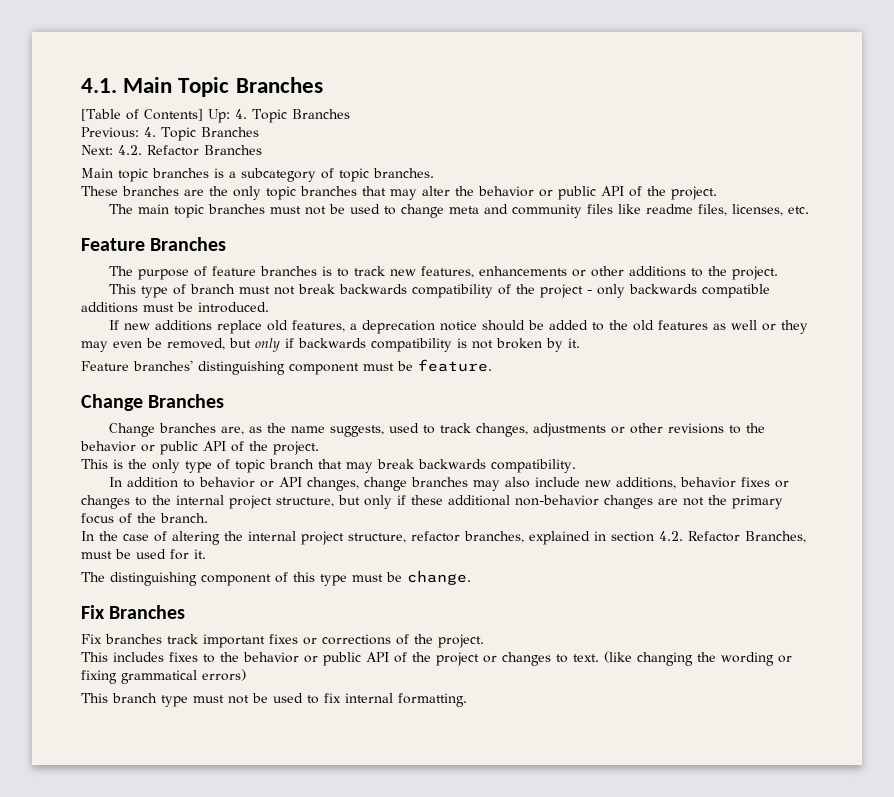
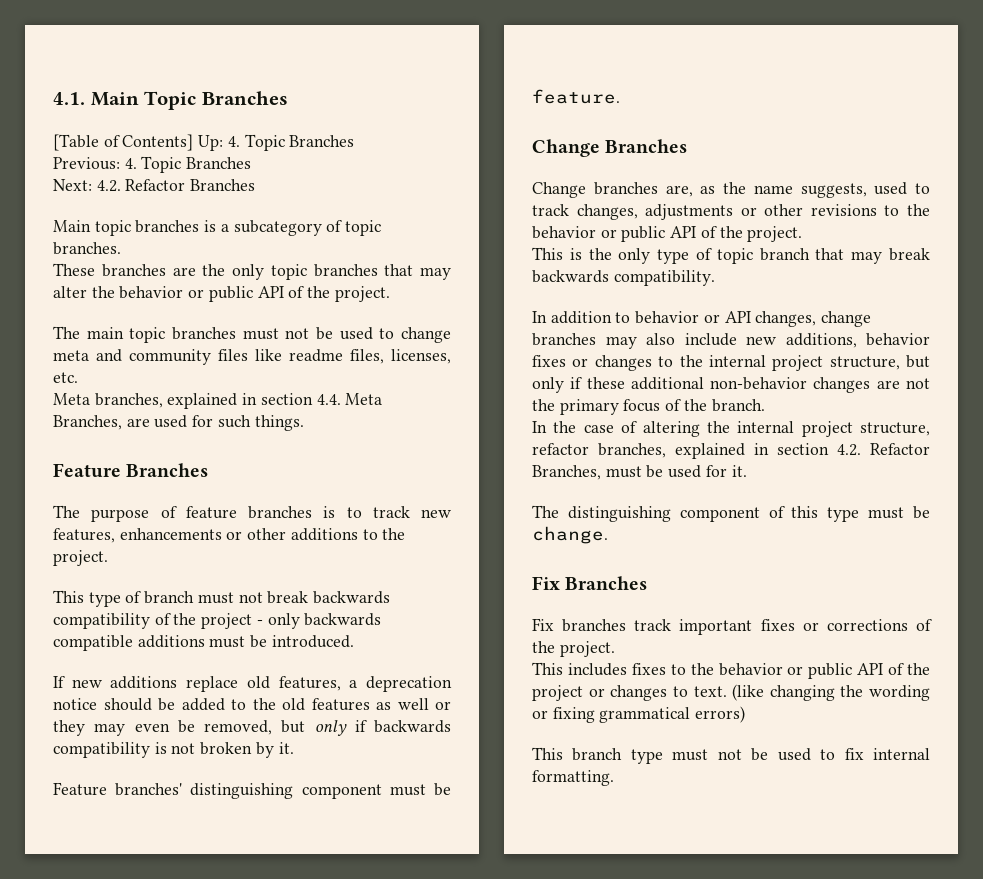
+ Meta branches, explained in section 4.4. Meta Branches, are used for such things.

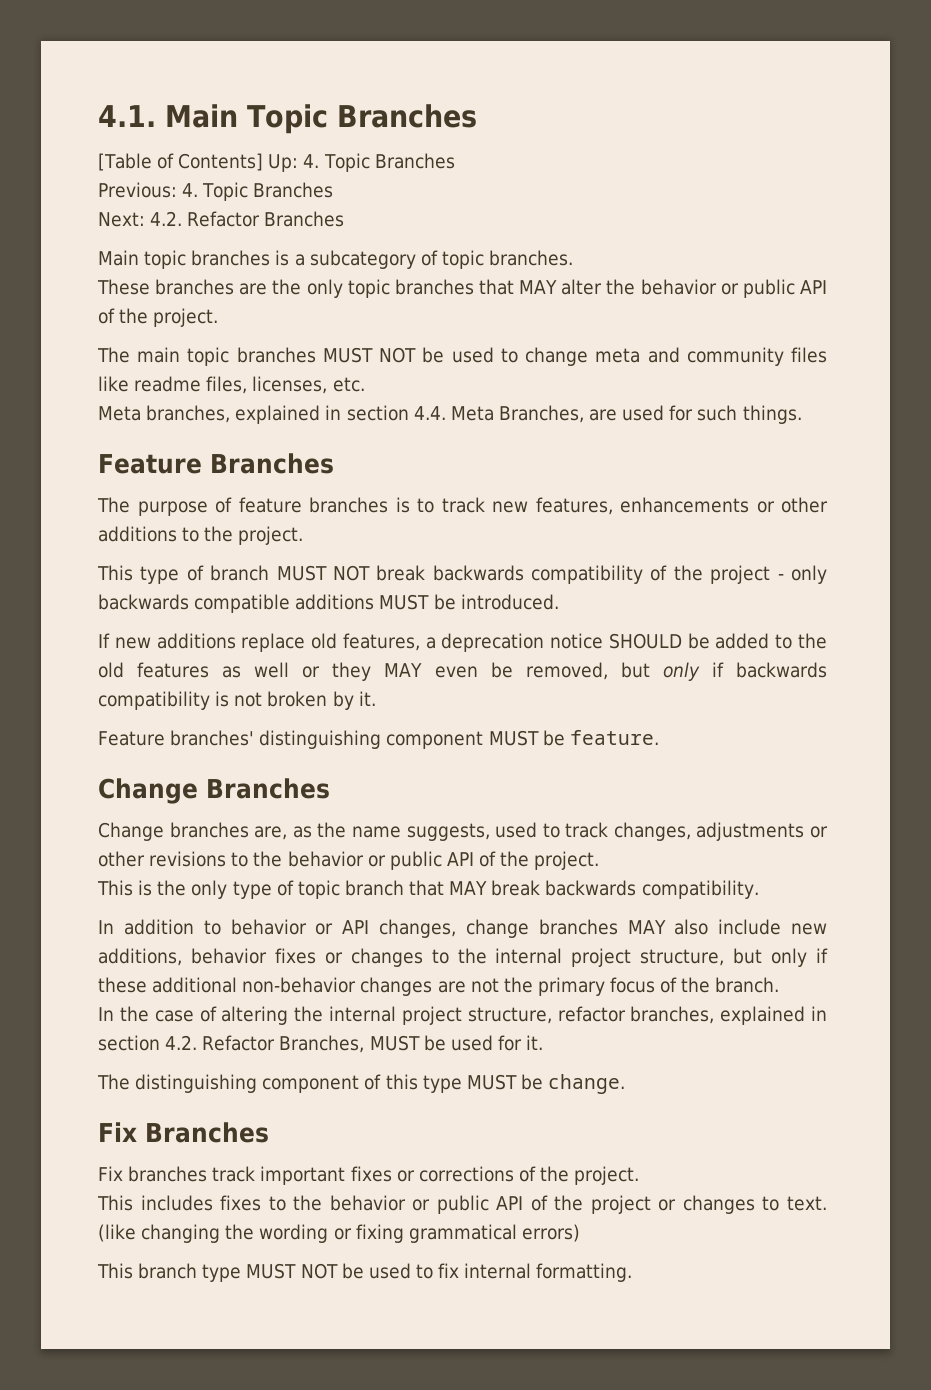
- These branches are the only topic branches that may alter the behavior or public API of the project.
+ These branches are the only topic branches that MAY alter the behavior or public API of the project.
- The main topic branches must not be used to change meta and community files like readme files, licenses, etc.
+ The main topic branches MUST NOT be used to change meta and community files like readme files, licenses, etc.
- This type of branch must not break backwards compatibility of the project - only backwards compatible additions must be introduced.
+ This type of branch MUST NOT break backwards compatibility of the project - only backwards compatible additions MUST be introduced.
- If new additions replace old features, a deprecation notice should be added to the old features as well or they may even be removed, but only if backwards compatibility is not broken by it.
+ If new additions replace old features, a deprecation notice SHOULD be added to the old features as well or they MAY even be removed, but only if backwards compatibility is not broken by it.
- Feature branches' distinguishing component must be feature.
+ Feature branches' distinguishing component MUST be feature.
- This is the only type of topic branch that may break backwards compatibility.
+ This is the only type of topic branch that MAY break backwards compatibility.
- In addition to behavior or API changes, change branches may also include new additions, behavior fixes or changes to the internal project structure, but only if these additional non-behavior changes are not the primary focus of the branch.
+ In addition to behavior or API changes, change branches MAY also include new additions, behavior fixes or changes to the internal project structure, but only if these additional non-behavior changes are not the primary focus of the branch.
- In the case of altering the internal project structure, refactor branches, explained in section 4.2. Refactor Branches, must be used for it.
+ In the case of altering the internal project structure, refactor branches, explained in section 4.2. Refactor Branches, MUST be used for it.
- The distinguishing component of this type must be change.
+ The distinguishing component of this type MUST be change.
- This branch type must not be used to fix internal formatting.
+ This branch type MUST NOT be used to fix internal formatting.

